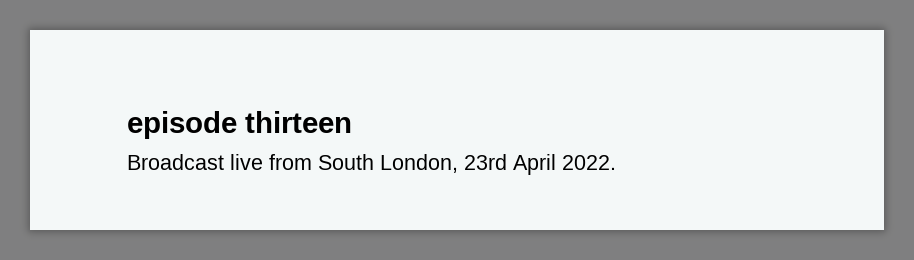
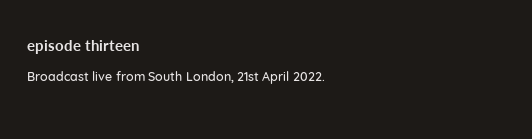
- Broadcast live from South London, 23rd April 2022.
+ Broadcast live from South London, 21st April 2022.

